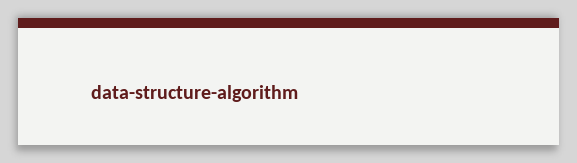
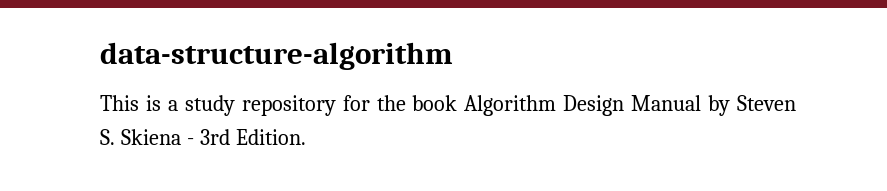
+ This is a study repository for the book Algorithm Design Manual by Steven S. Skiena - 3rd Edition.

